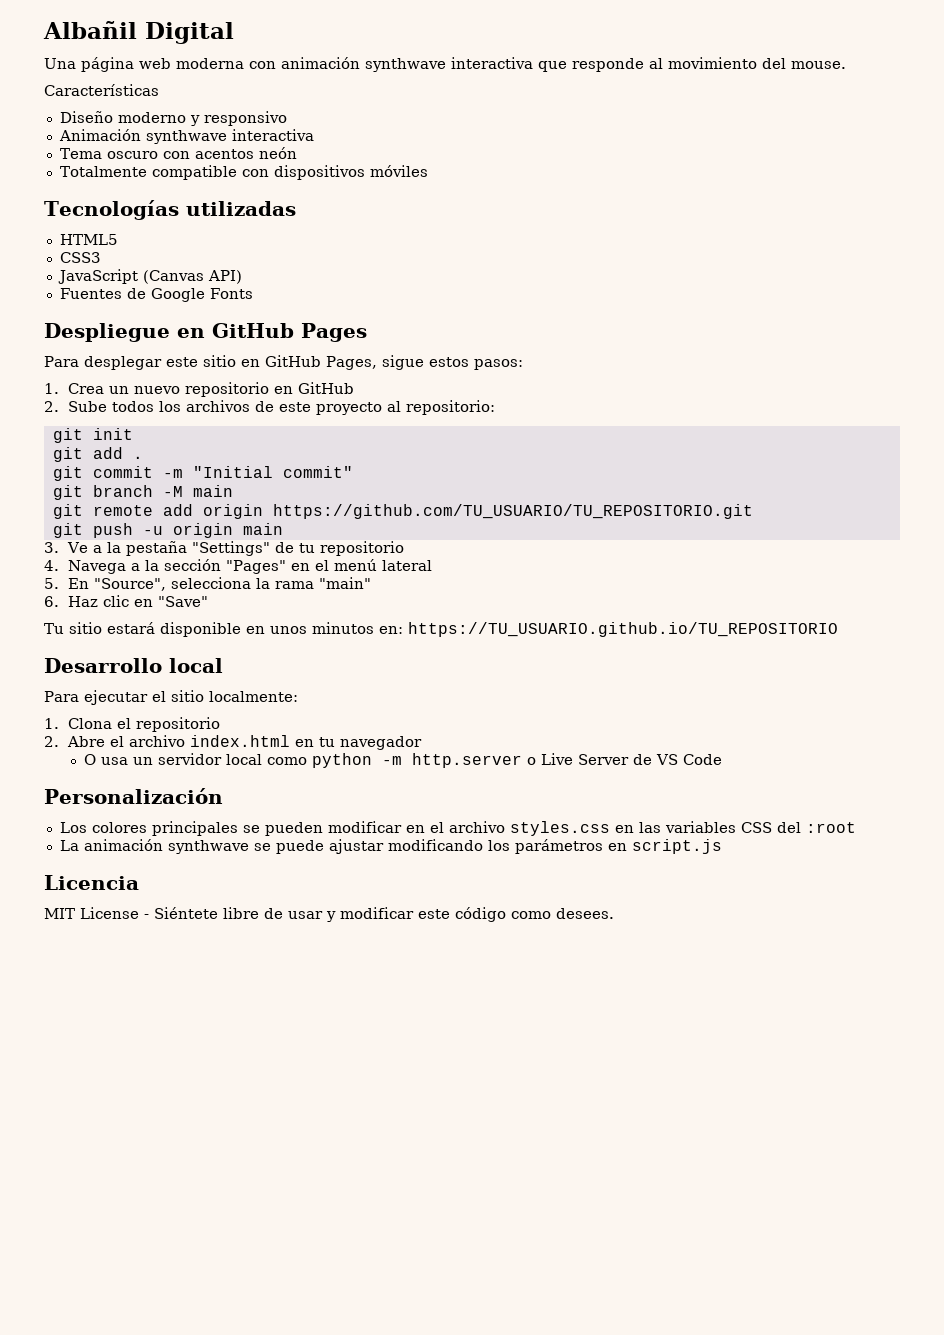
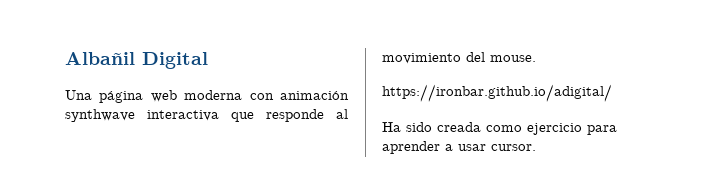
- Características
- Diseño moderno y responsivo
- Animación synthwave interactiva
- Tema oscuro con acentos neón
- Totalmente compatible con dispositivos móviles
- Tecnologías utilizadas
- HTML5
- CSS3
- JavaScript (Canvas API)
- Fuentes de Google Fonts
- Despliegue en GitHub Pages
- Para desplegar este sitio en GitHub Pages, sigue estos pasos:
- 1. Crea un nuevo repositorio en GitHub
- 2. Sube todos los archivos de este proyecto al repositorio:
- git init
- git add .
- git commit -m "Initial commit"
- git branch -M main
- git remote add origin https://github.com/TU_USUARIO/TU_REPOSITORIO.git
- git push -u origin main
- 3. Ve a la pestaña "Settings" de tu repositorio
- 4. Navega a la sección "Pages" en el menú lateral
- 5. En "Source", selecciona la rama "main"
- 6. Haz clic en "Save"
- Tu sitio estará disponible en unos minutos en: https://TU_USUARIO.github.io/TU_REPOSITORIO
- Desarrollo local
- Para ejecutar el sitio localmente:
- 1. Clona el repositorio
- 2. Abre el archivo index.html en tu navegador
- O usa un servidor local como python -m http.server o Live Server de VS Code
- Personalización
- Los colores principales se pueden modificar en el archivo styles.css en las variables CSS del :root
- La animación synthwave se puede ajustar modificando los parámetros en script.js
- Licencia
- MIT License - Siéntete libre de usar y modificar este código como desees.
+ https://ironbar.github.io/adigital/
+ Ha sido creada como ejercicio para aprender a usar cursor.

